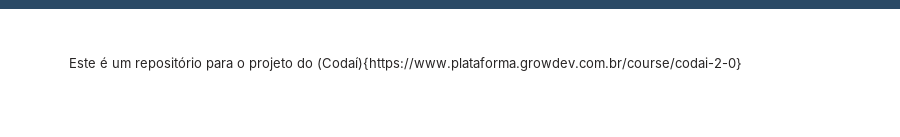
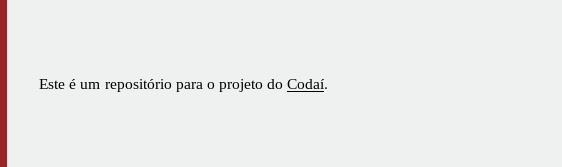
- Este é um repositório para o projeto do (Codaí){https://www.plataforma.growdev.com.br/course/codai-2-0}
+ Este é um repositório para o projeto do Codaí.

